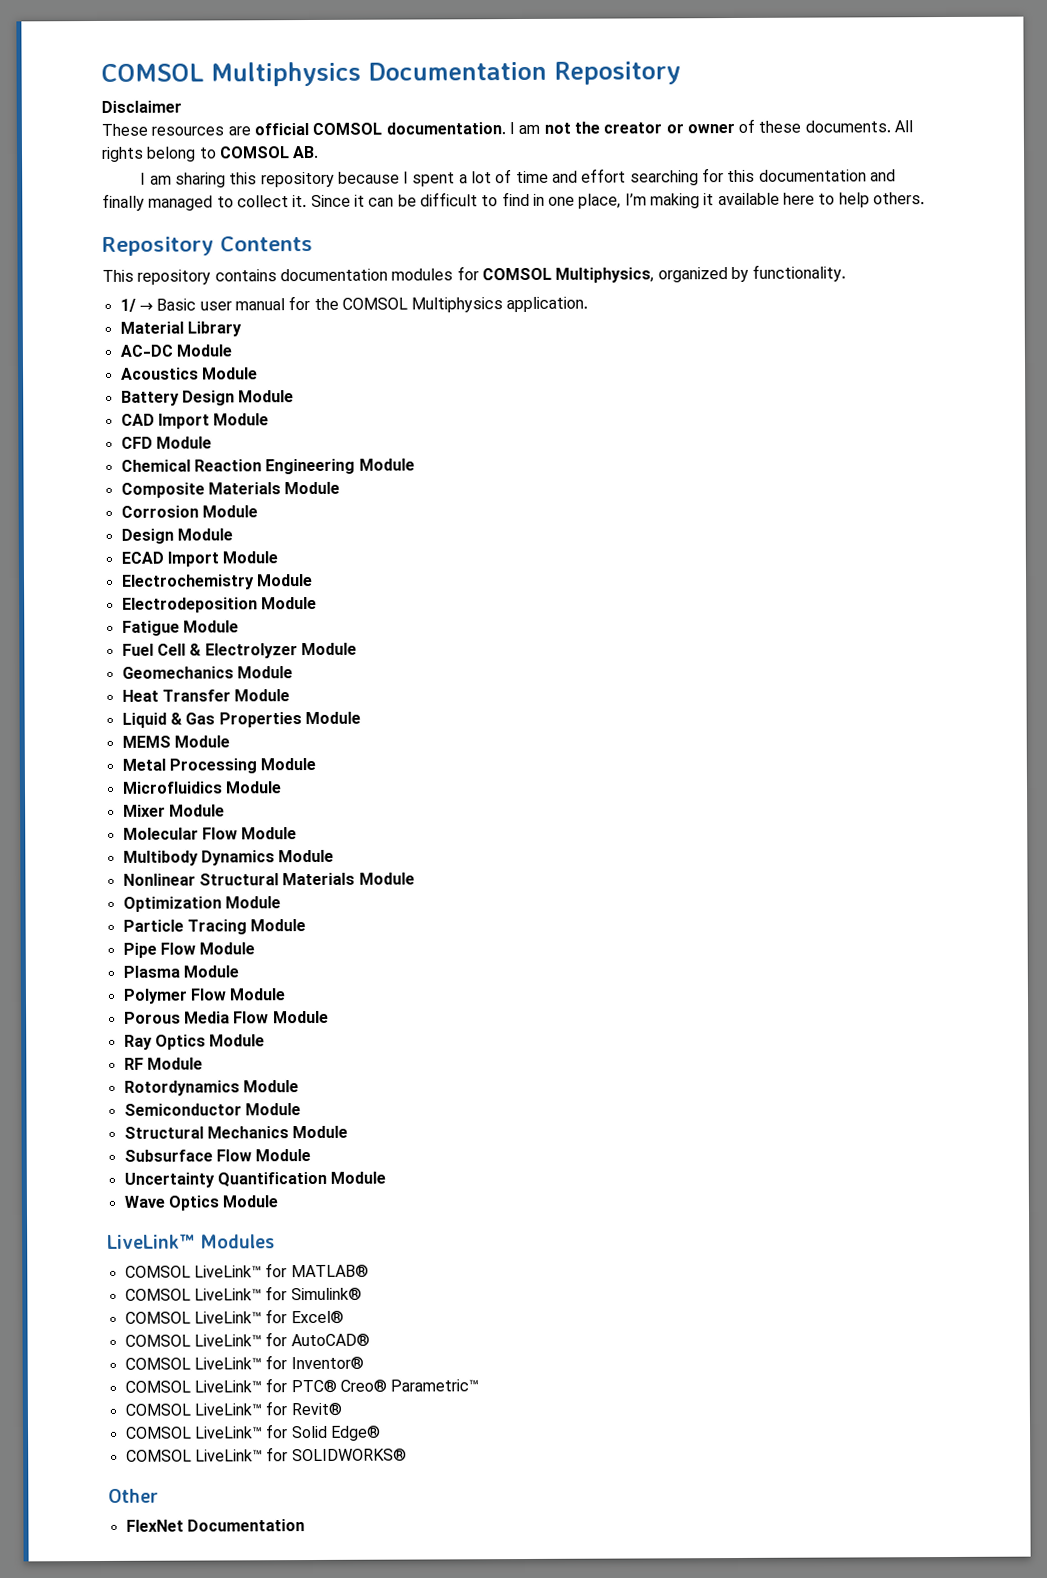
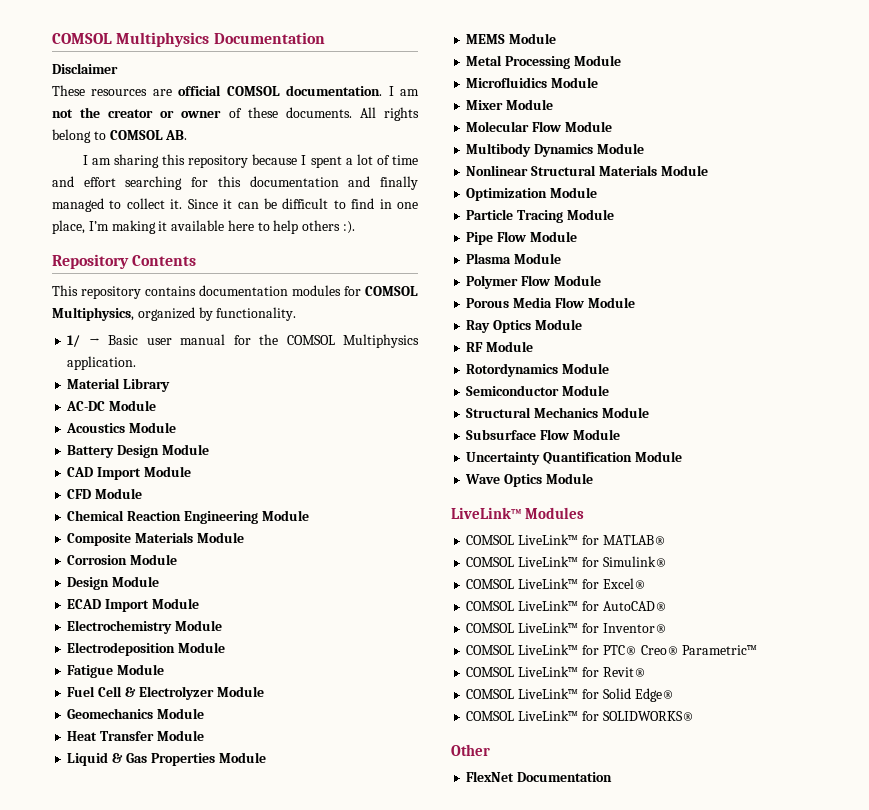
- COMSOL Multiphysics Documentation Repository
+ COMSOL Multiphysics Documentation
- Since it can be difficult to find in one place, I’m making it available here to help others.
+ Since it can be difficult to find in one place, I’m making it available here to help others :).

